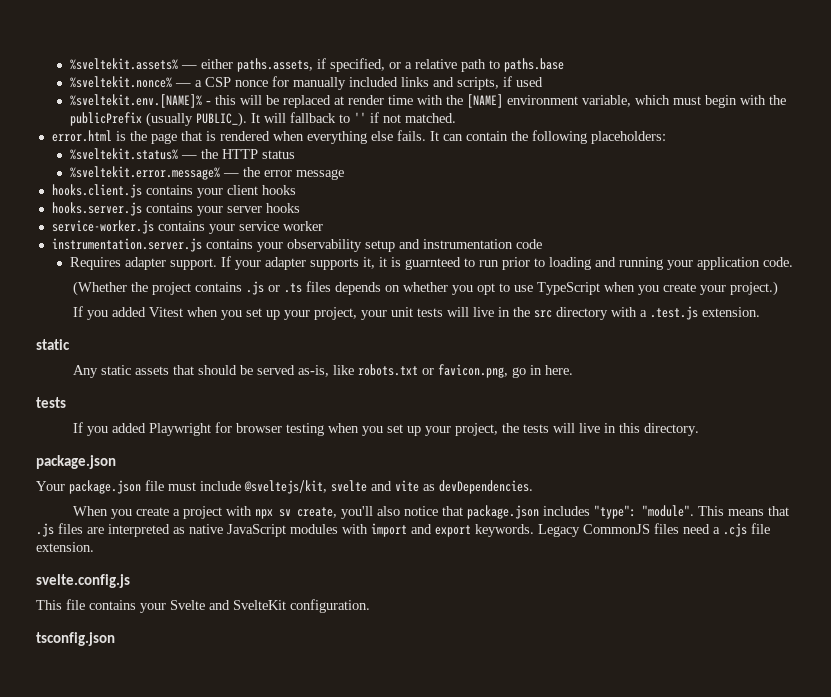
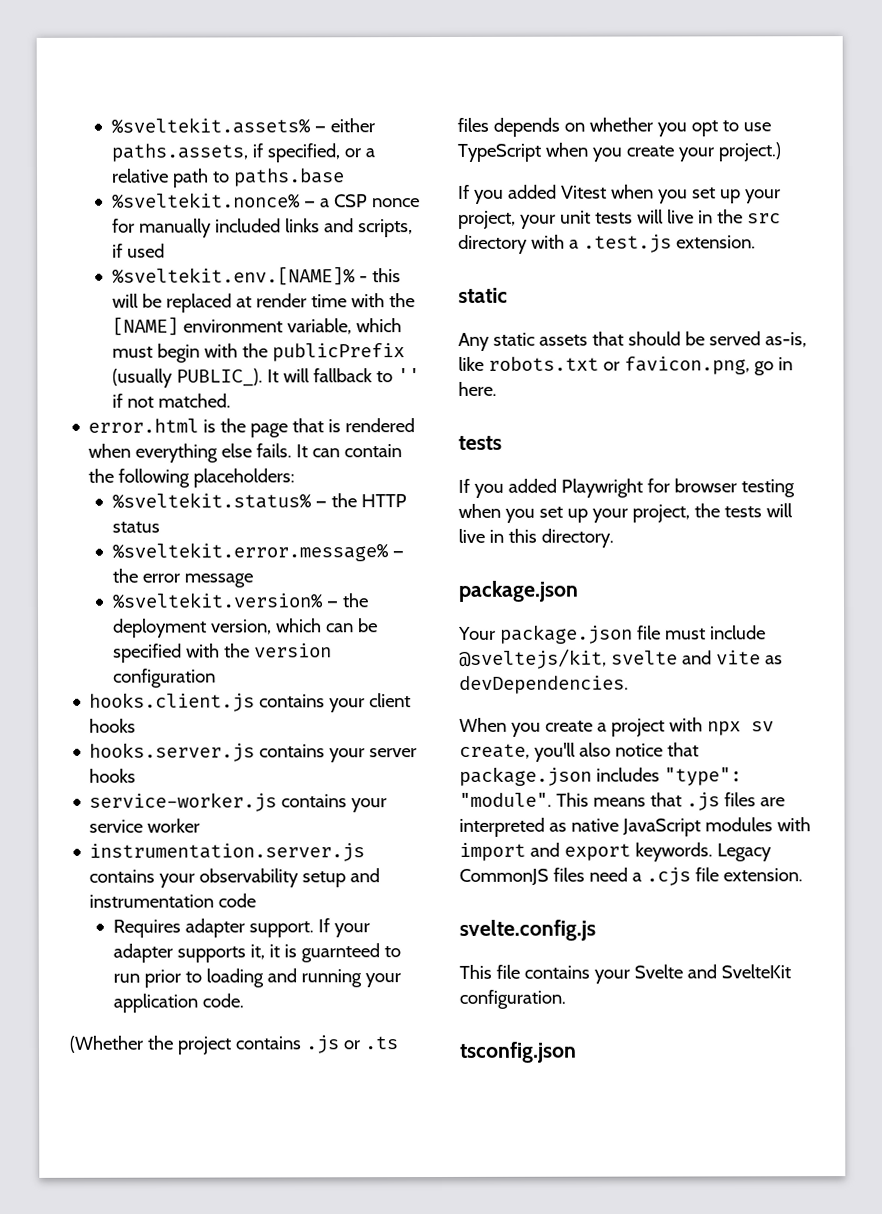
+ %sveltekit.version% — the deployment version, which can be specified with the version configuration

